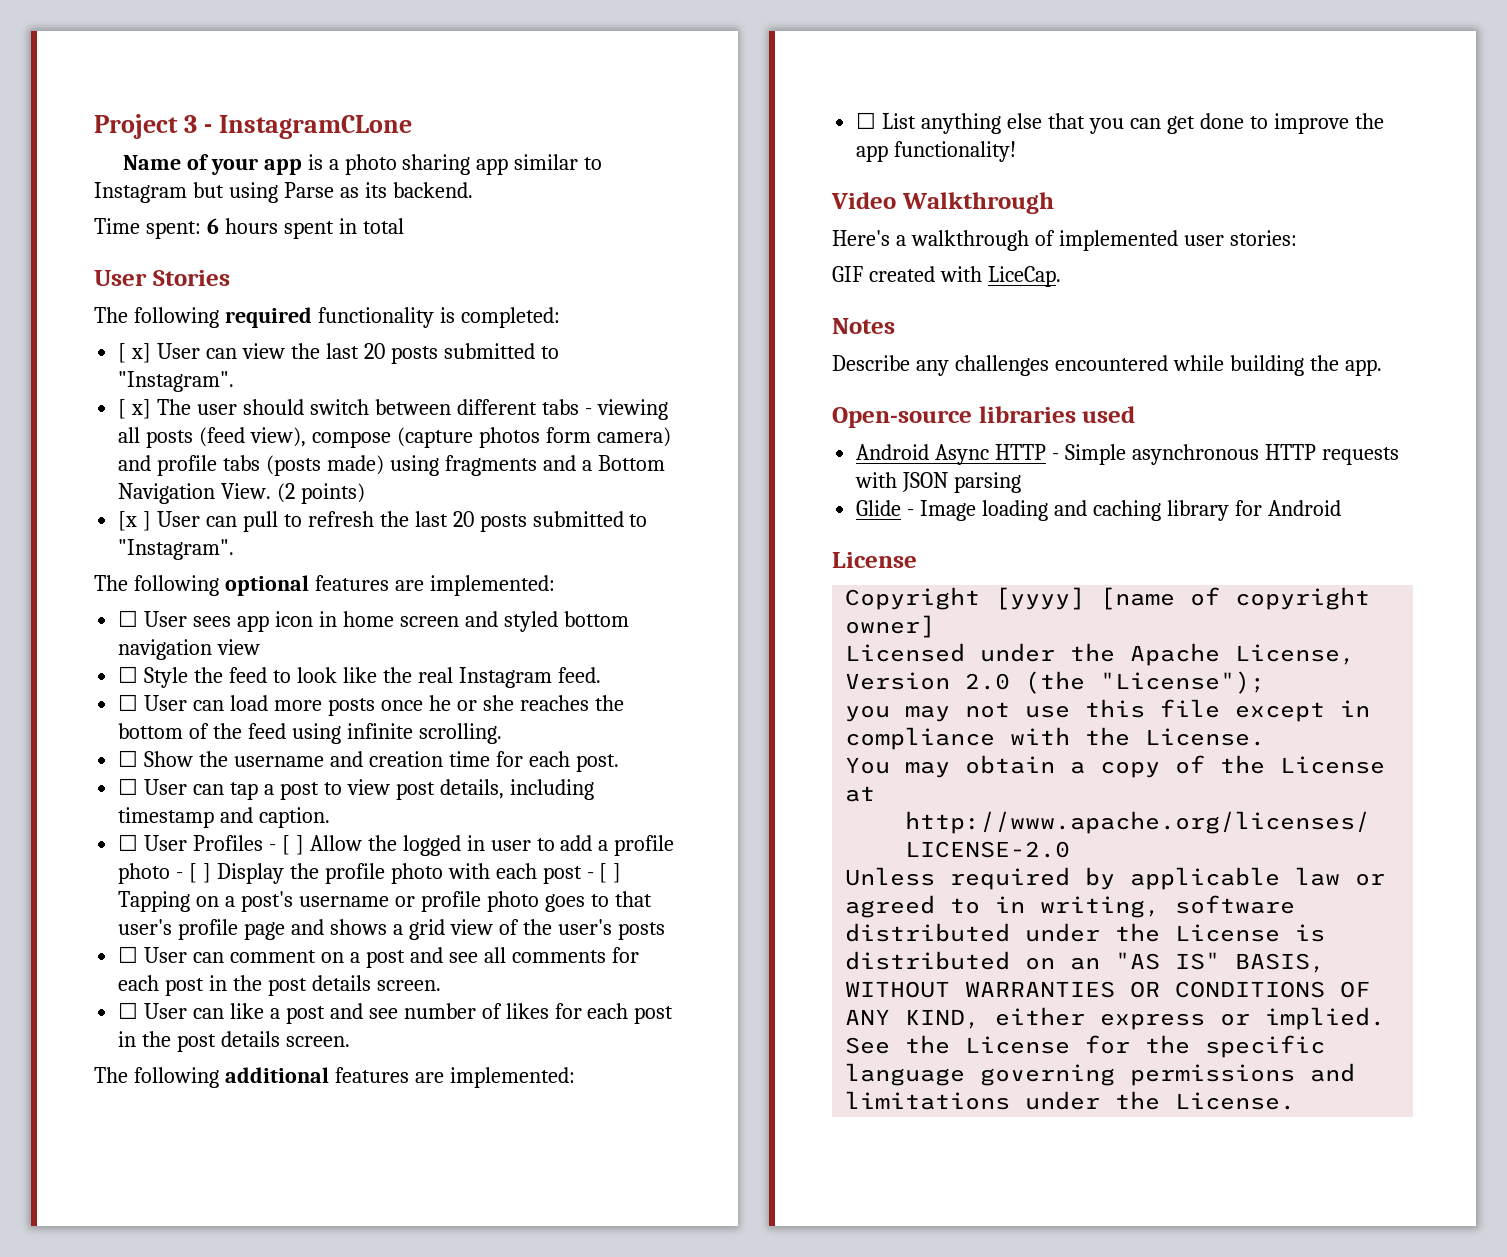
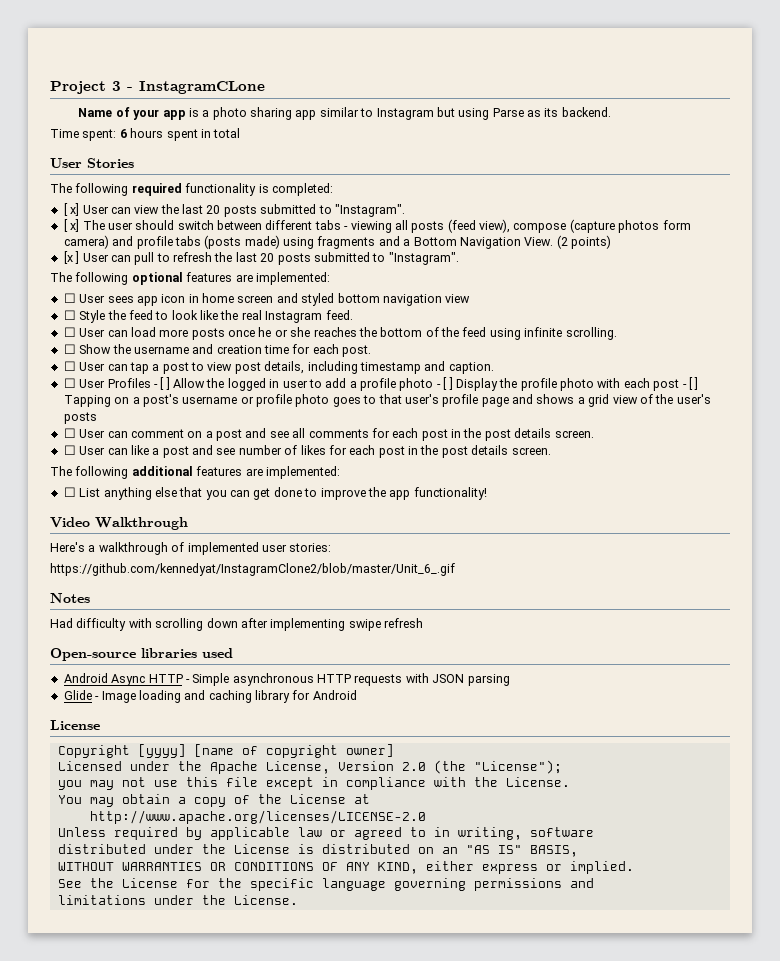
- GIF created with LiceCap.
+ https://github.com/kennedyat/InstagramClone2/blob/master/Unit_6_.gif
  Notes
- Describe any challenges encountered while building the app.
+ Had difficulty with scrolling down after implementing swipe refresh

